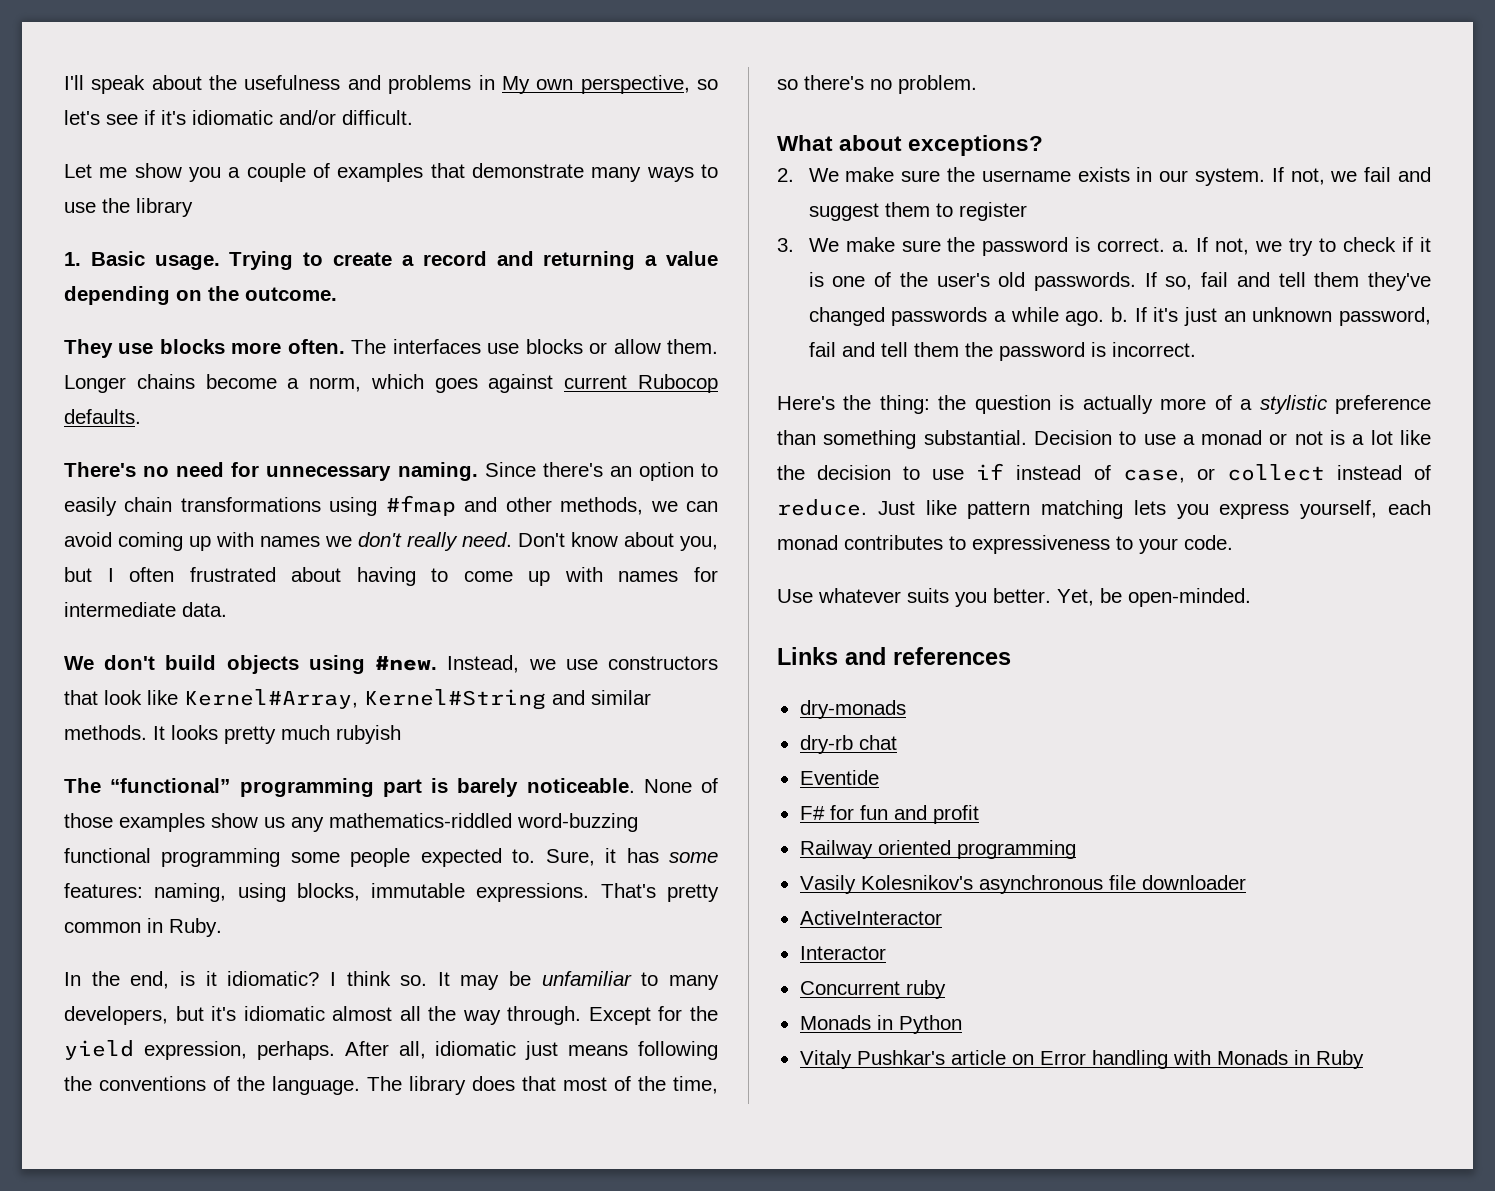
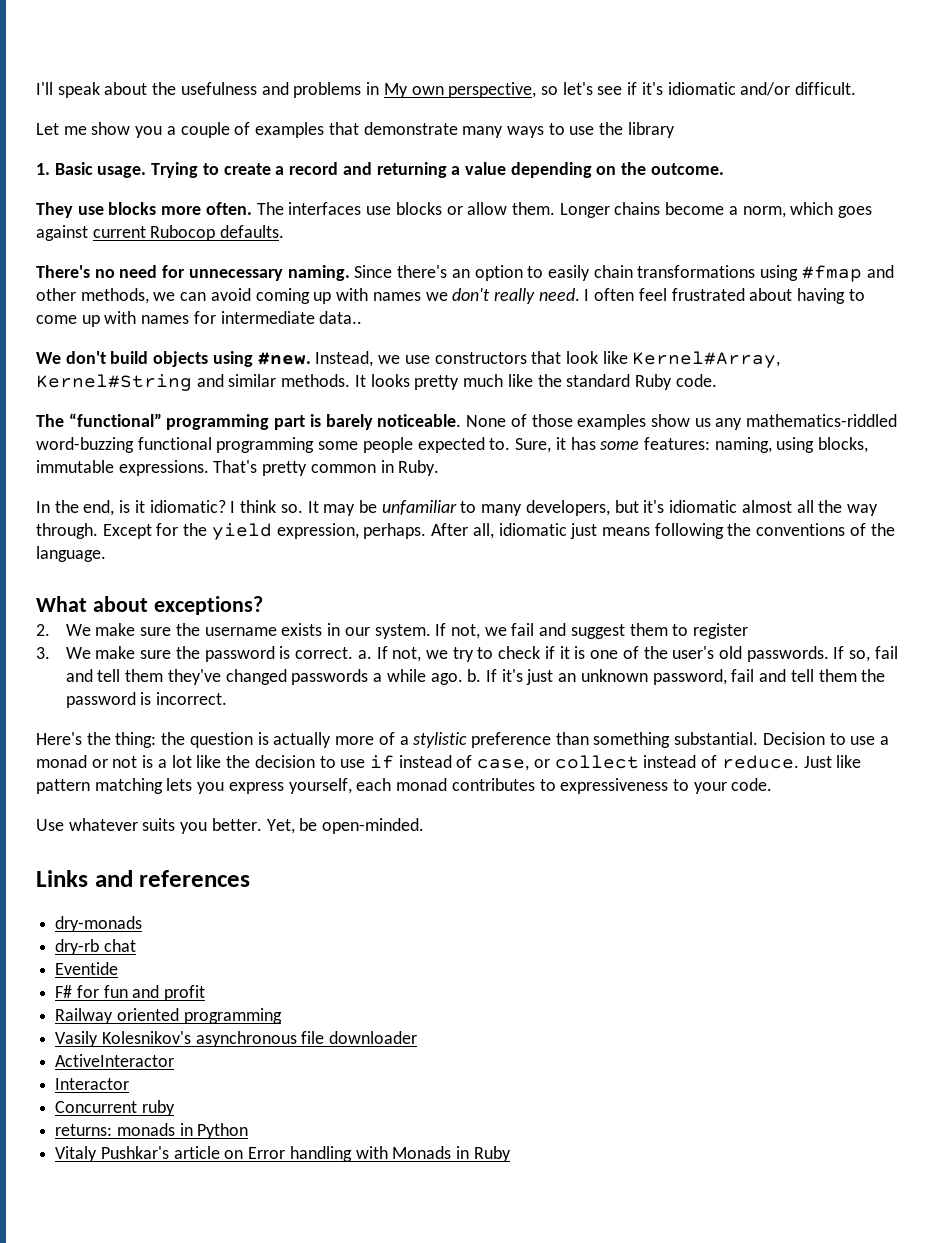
- Don't know about you, but I often frustrated about having to come up with names for intermediate data.
+ I often feel frustrated about having to come up with names for intermediate data..
- It looks pretty much rubyish
+ It looks pretty much like the standard Ruby code.
- The library does that most of the time, so there's no problem.
- Monads in Python
+ returns: monads in Python

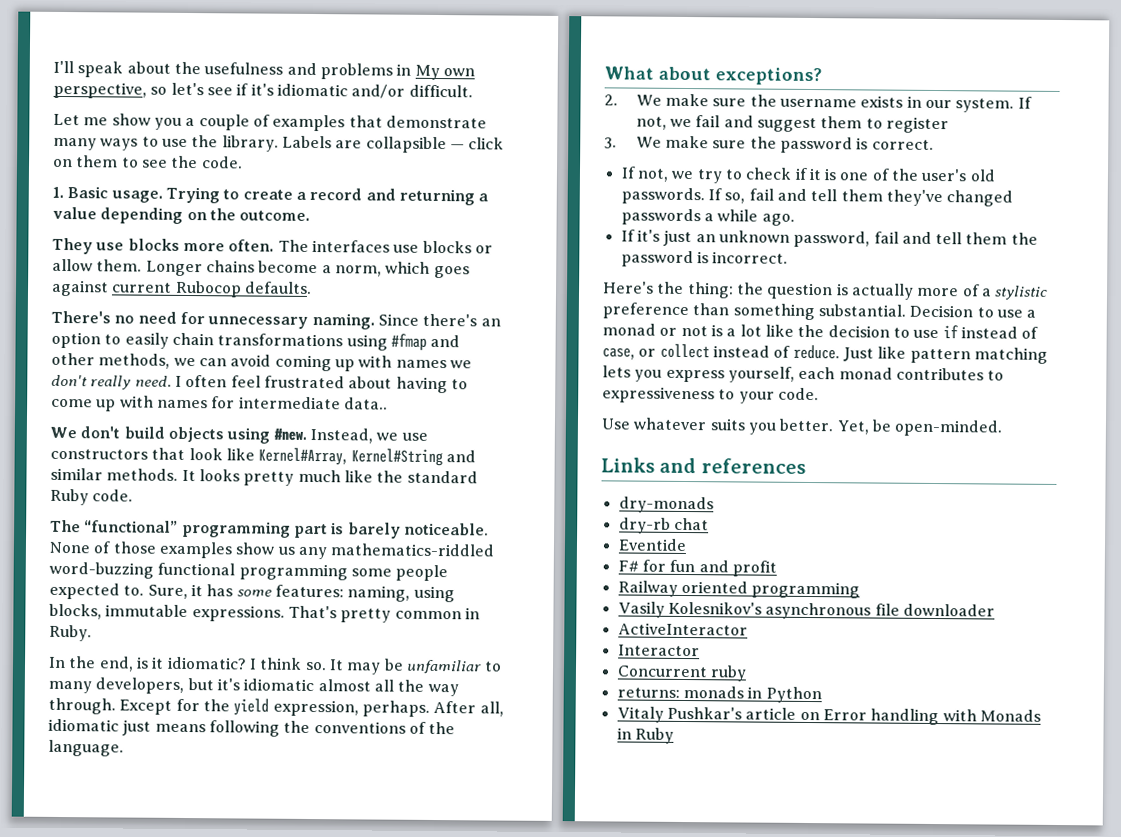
- Let me show you a couple of examples that demonstrate many ways to use the library
+ Let me show you a couple of examples that demonstrate many ways to use the library. Labels are collapsible — click on them to see the code.
- 3. We make sure the password is correct. a. If not, we try to check if it is one of the user's old passwords.
+ 3. We make sure the password is correct.
+ If not, we try to check if it is one of the user's old passwords.
- If so, fail and tell them they've changed passwords a while ago. b. If it's just an unknown password, fail and tell them the password is incorrect.
+ If so, fail and tell them they've changed passwords a while ago.
+ If it's just an unknown password, fail and tell them the password is incorrect.

